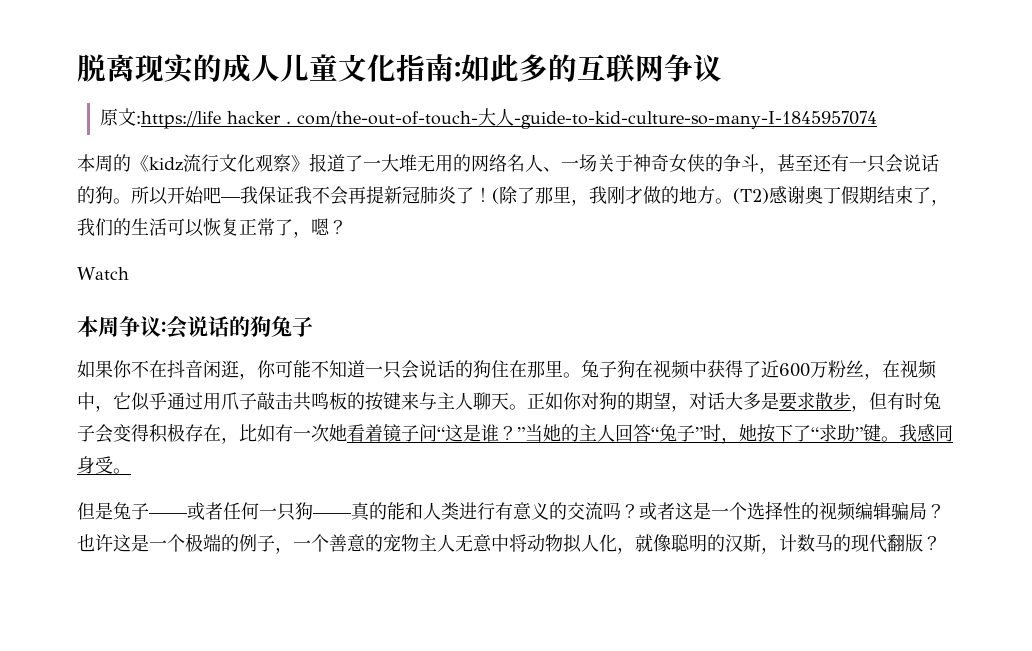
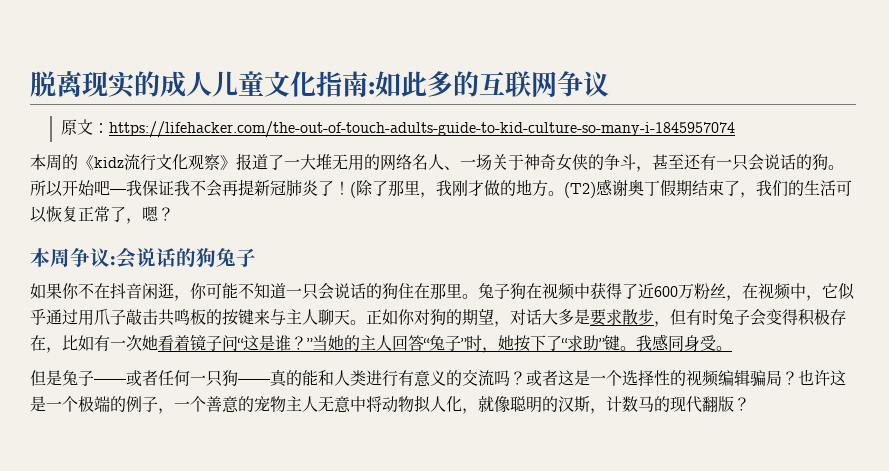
- 原文:https://life hacker . com/the-out-of-touch-大人-guide-to-kid-culture-so-many-I-1845957074
+ 原文：https://lifehacker.com/the-out-of-touch-adults-guide-to-kid-culture-so-many-i-1845957074
- Watch

